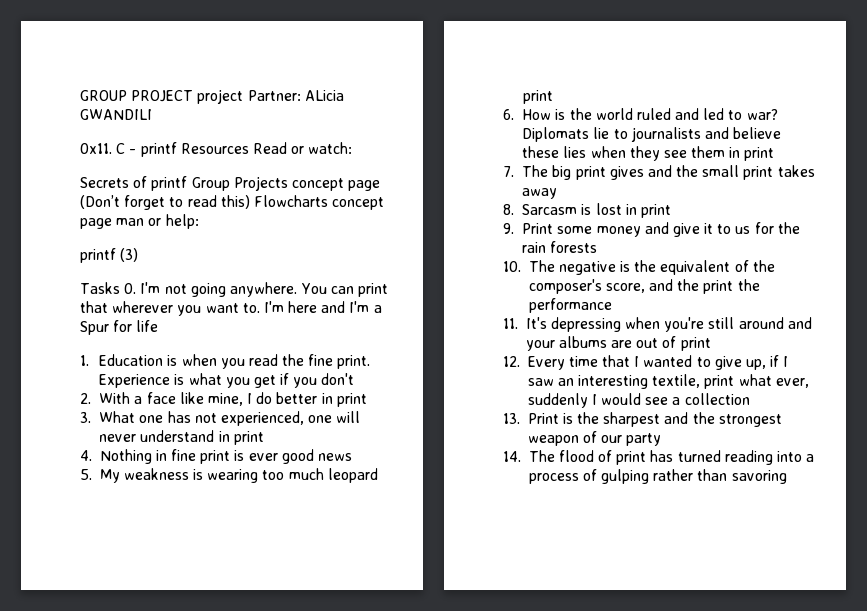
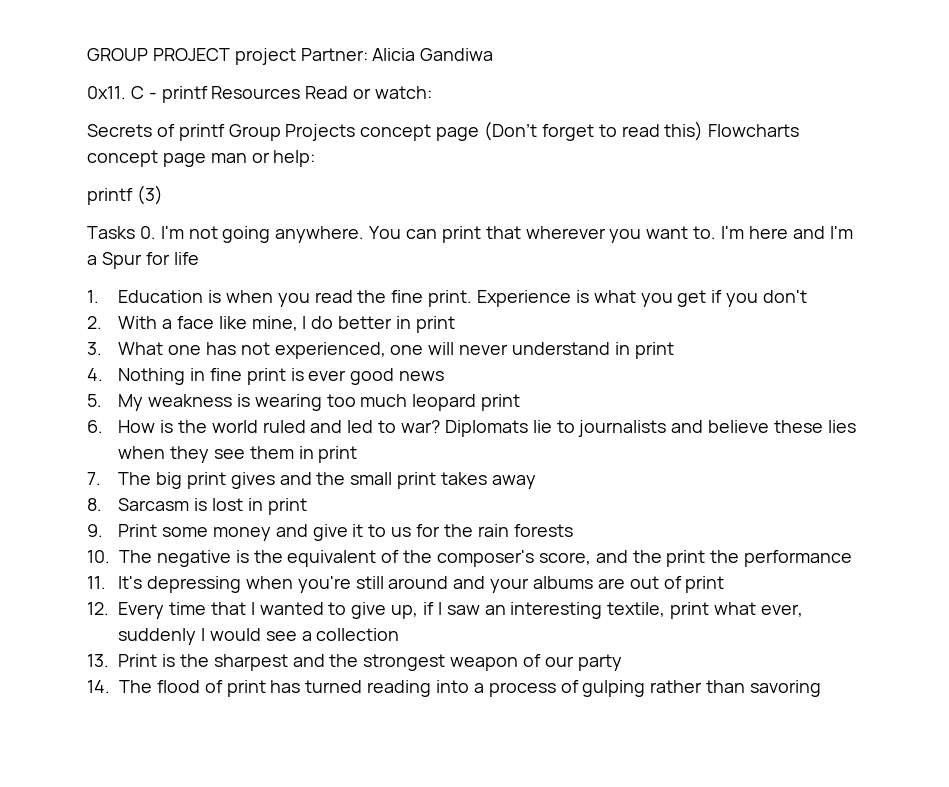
- GROUP PROJECT project Partner: ALicia GWANDILI
+ GROUP PROJECT project Partner: Alicia Gandiwa

